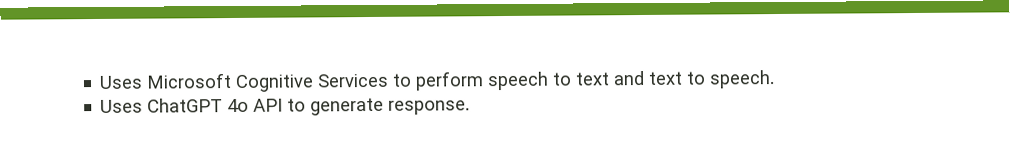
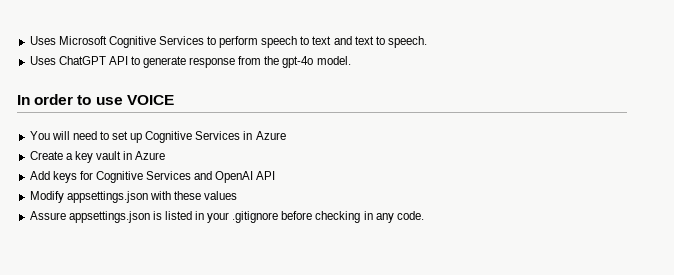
- Uses ChatGPT 4o API to generate response.
+ Uses ChatGPT API to generate response from the gpt-4o model.
+ In order to use VOICE
+ You will need to set up Cognitive Services in Azure
+ Create a key vault in Azure
+ Add keys for Cognitive Services and OpenAI API
+ Modify appsettings.json with these values
+ Assure appsettings.json is listed in your .gitignore before checking in any code.

